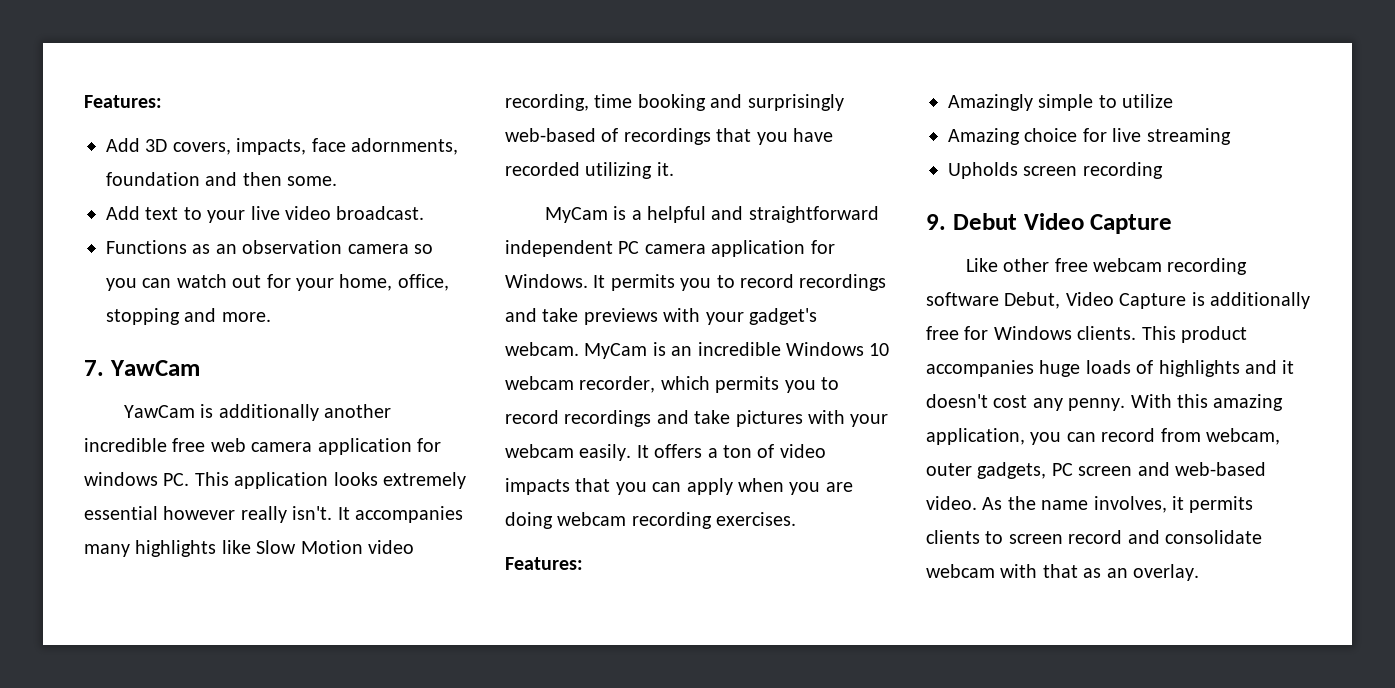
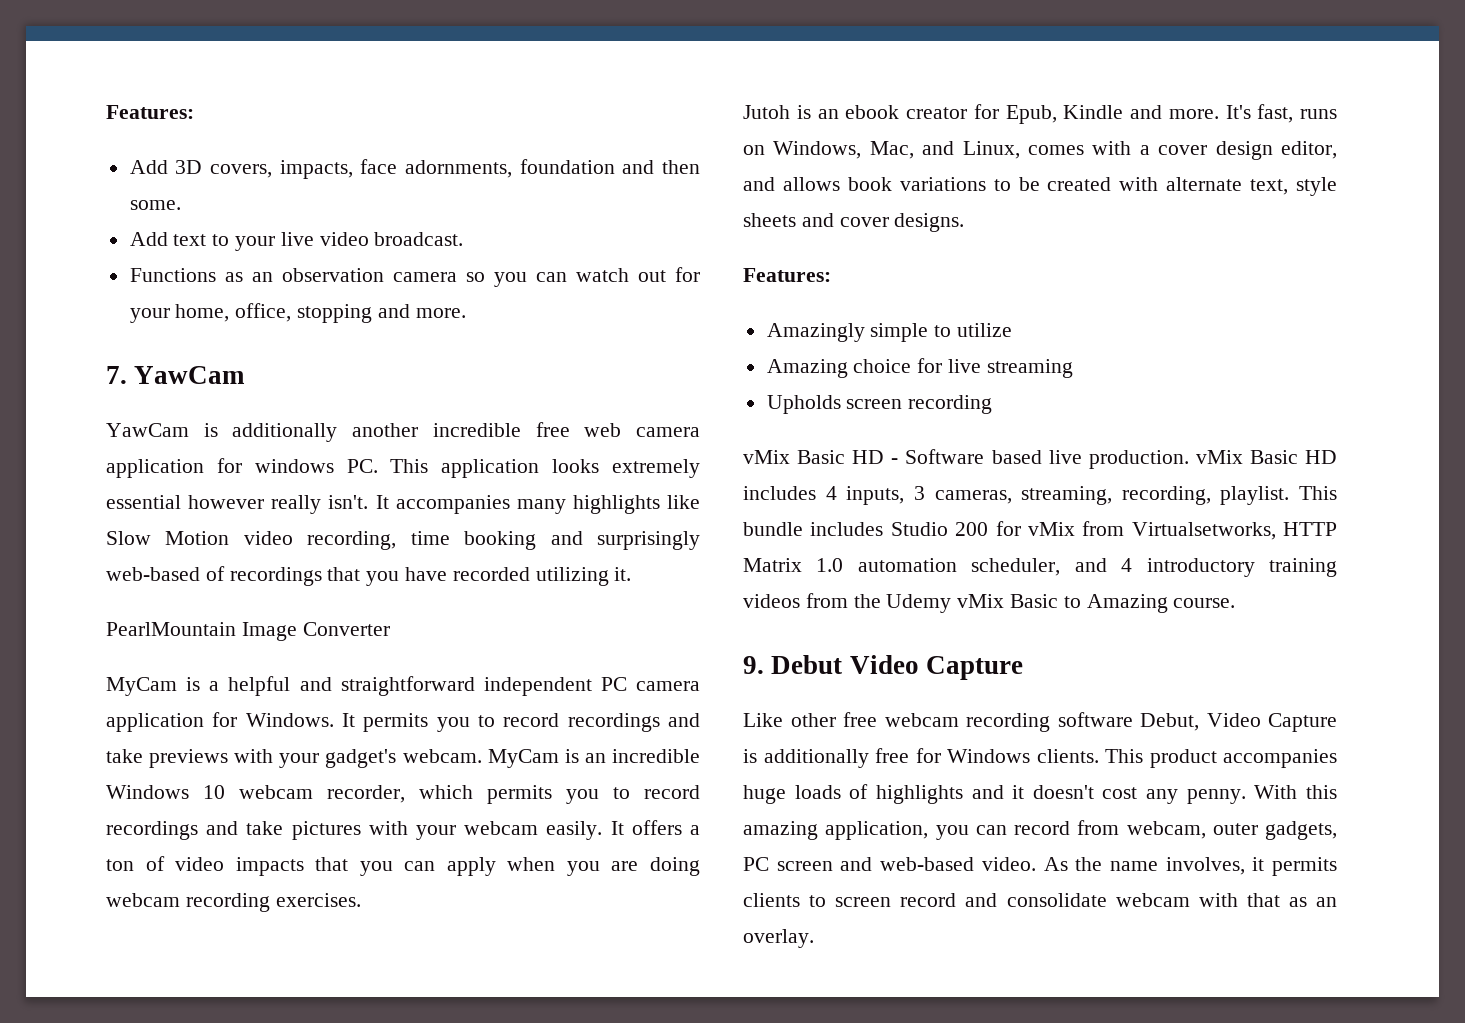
+ PearlMountain Image Converter
+ Jutoh is an ebook creator for Epub, Kindle and more. It's fast, runs on Windows, Mac, and Linux, comes with a cover design editor, and allows book variations to be created with alternate text, style sheets and cover designs.
+ vMix Basic HD - Software based live production. vMix Basic HD includes 4 inputs, 3 cameras, streaming, recording, playlist. This bundle includes Studio 200 for vMix from Virtualsetworks, HTTP Matrix 1.0 automation scheduler, and 4 introductory training videos from the Udemy vMix Basic to Amazing course.

